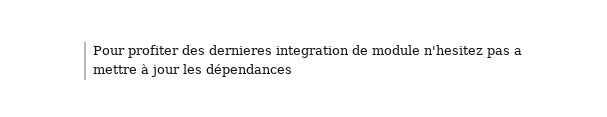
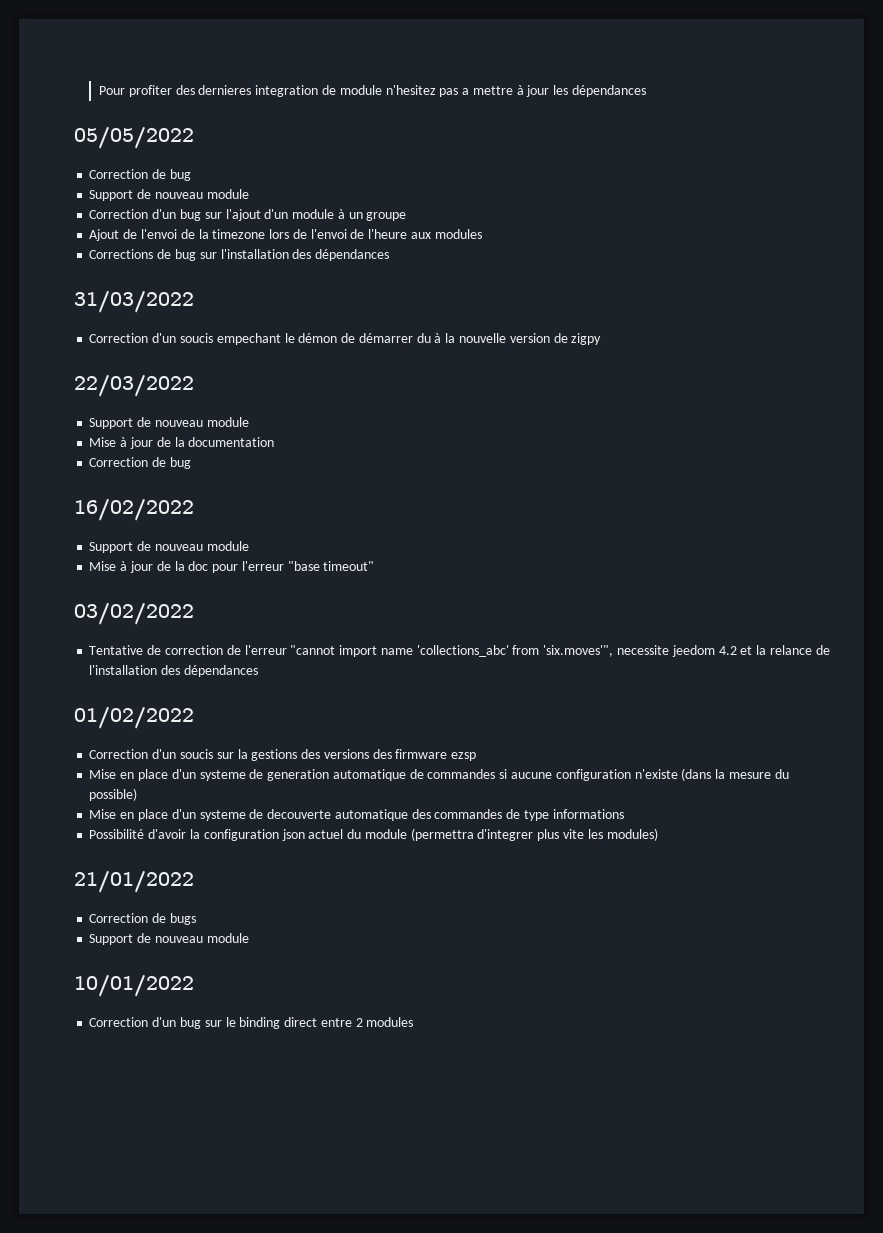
+ 05/05/2022
+ Correction de bug
+ Support de nouveau module
+ Correction d'un bug sur l'ajout d'un module à un groupe
+ Ajout de l'envoi de la timezone lors de l'envoi de l'heure aux modules
+ Corrections de bug sur l'installation des dépendances
+ 31/03/2022
+ Correction d'un soucis empechant le démon de démarrer du à la nouvelle version de zigpy
+ 22/03/2022
+ Support de nouveau module
+ Mise à jour de la documentation
+ Correction de bug
+ 16/02/2022
+ Support de nouveau module
+ Mise à jour de la doc pour l'erreur "base timeout"
+ 03/02/2022
+ Tentative de correction de l'erreur "cannot import name 'collections_abc' from 'six.moves'", necessite jeedom 4.2 et la relance de l'installation des dépendances
+ 01/02/2022
+ Correction d'un soucis sur la gestions des versions des firmware ezsp
+ Mise en place d'un systeme de generation automatique de commandes si aucune configuration n'existe (dans la mesure du possible)
+ Mise en place d'un systeme de decouverte automatique des commandes de type informations
+ Possibilité d'avoir la configuration json actuel du module (permettra d'integrer plus vite les modules)
+ 21/01/2022
+ Correction de bugs
+ Support de nouveau module
+ 10/01/2022
+ Correction d'un bug sur le binding direct entre 2 modules

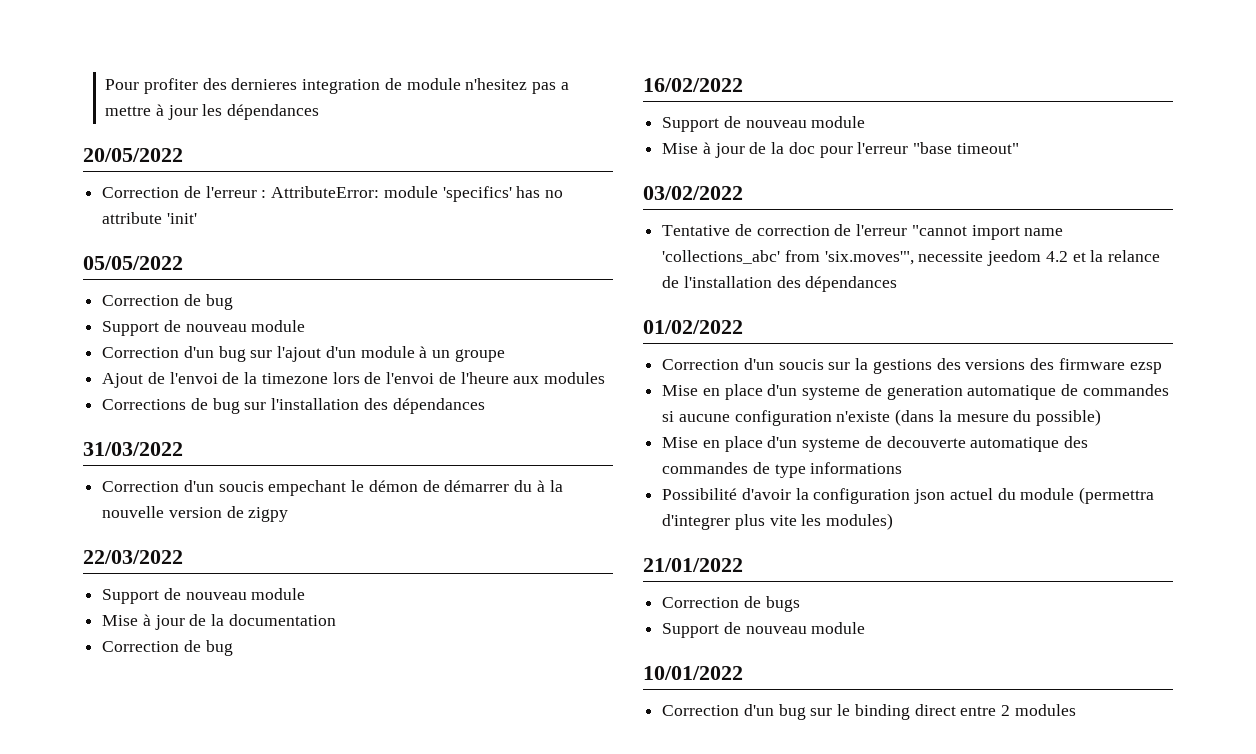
+ 20/05/2022
+ Correction de l'erreur : AttributeError: module 'specifics' has no attribute 'init'

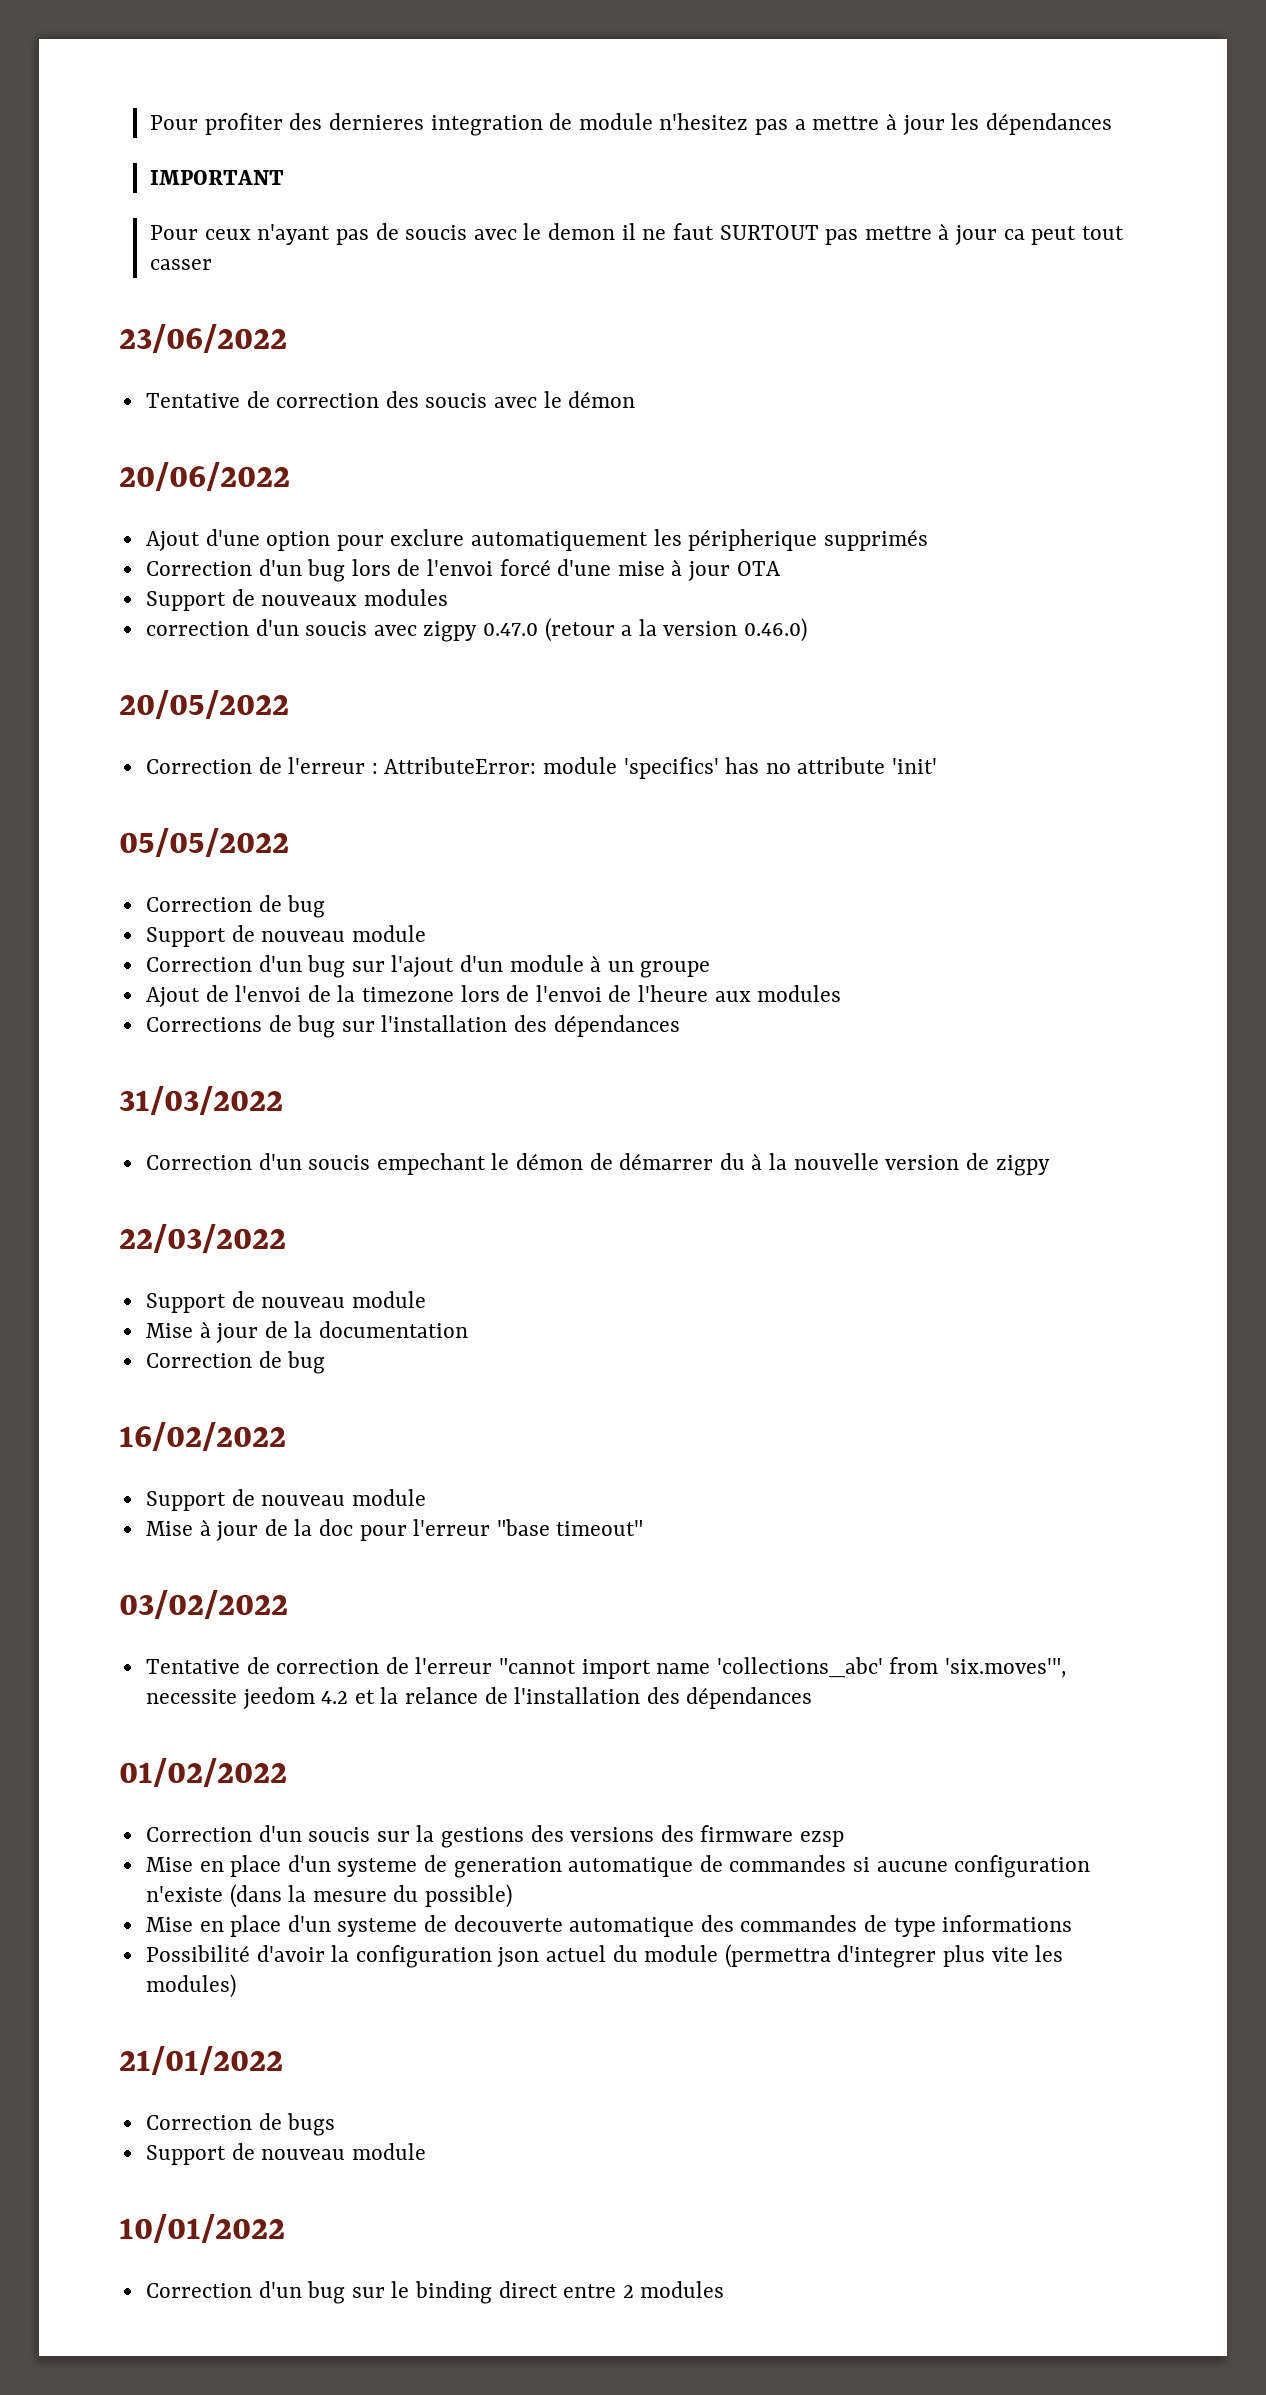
+ IMPORTANT
+ Pour ceux n'ayant pas de soucis avec le demon il ne faut SURTOUT pas mettre à jour ca peut tout casser
+ 23/06/2022
+ Tentative de correction des soucis avec le démon
+ 20/06/2022
+ Ajout d'une option pour exclure automatiquement les péripherique supprimés
+ Correction d'un bug lors de l'envoi forcé d'une mise à jour OTA
+ Support de nouveaux modules
+ correction d'un soucis avec zigpy 0.47.0 (retour a la version 0.46.0)

